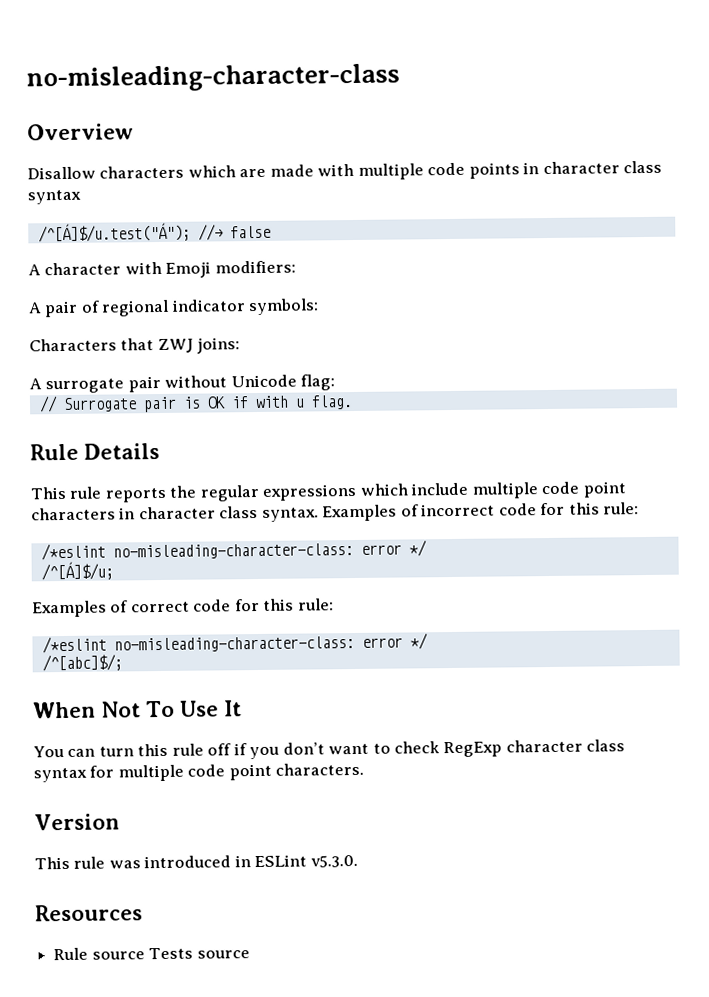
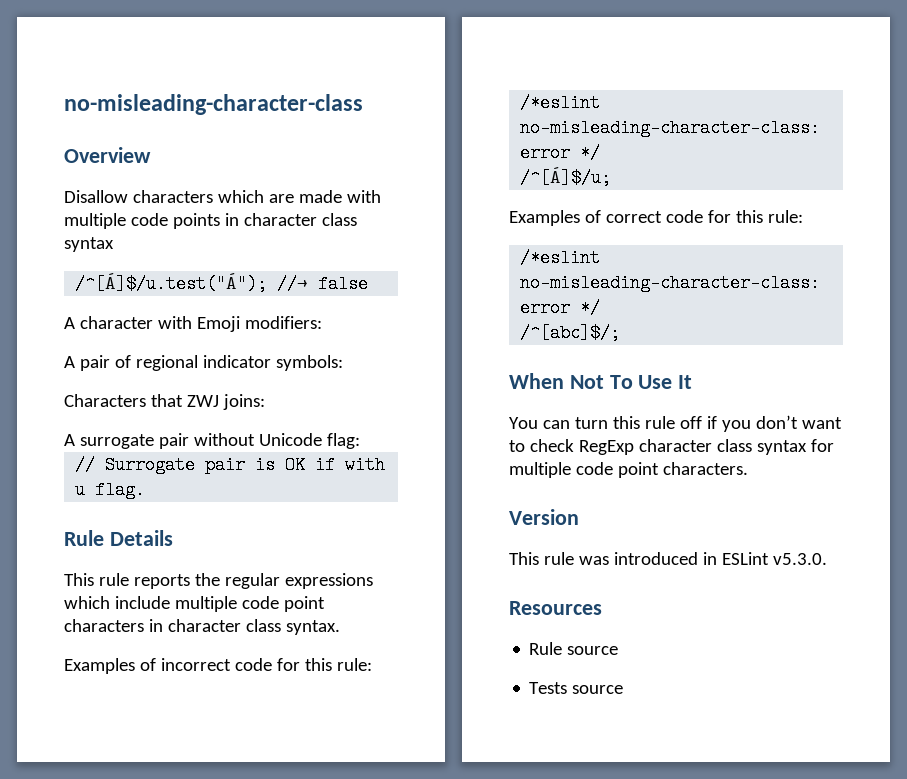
- This rule reports the regular expressions which include multiple code point characters in character class syntax. Examples of incorrect code for this rule:
+ This rule reports the regular expressions which include multiple code point characters in character class syntax.
+ Examples of incorrect code for this rule:
- Rule source Tests source
+ Rule source
+ Tests source

